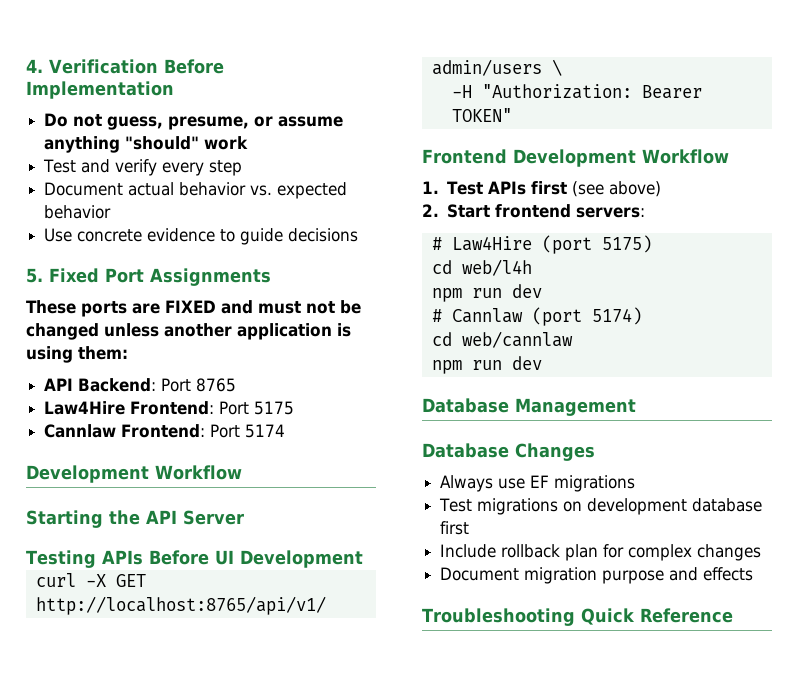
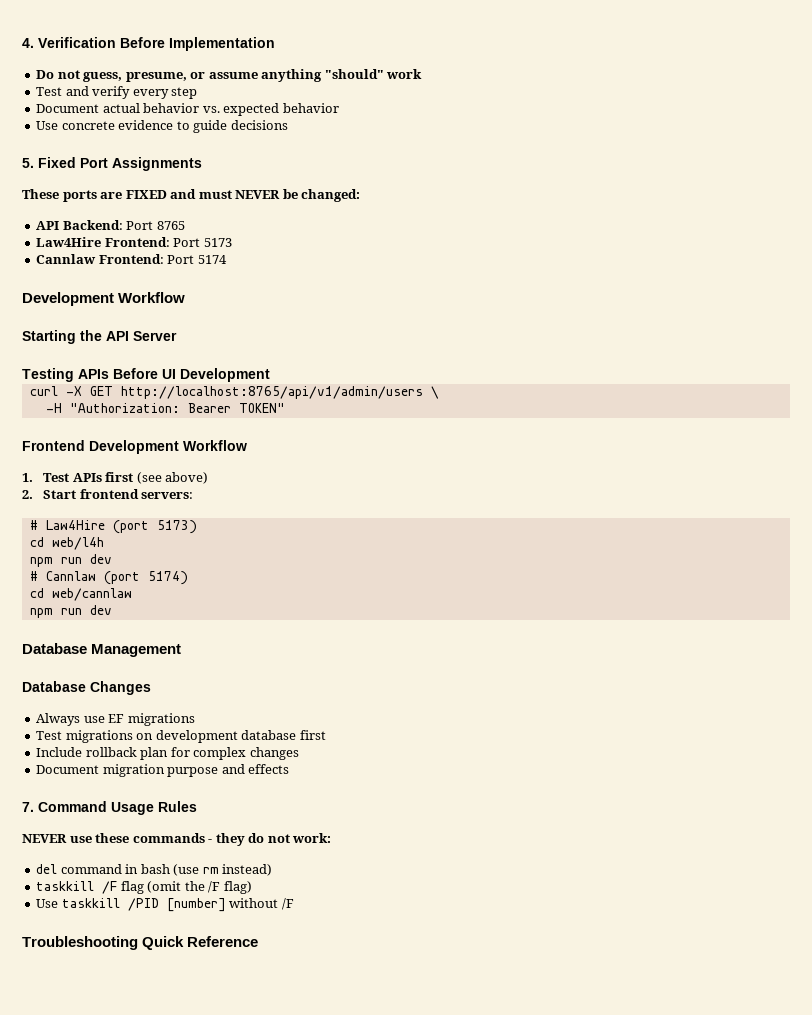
- These ports are FIXED and must not be changed unless another application is using them:
+ These ports are FIXED and must NEVER be changed:
- Law4Hire Frontend: Port 5175
+ Law4Hire Frontend: Port 5173
- # Law4Hire (port 5175)
+ # Law4Hire (port 5173)
+ 7. Command Usage Rules
+ NEVER use these commands - they do not work:
+ del command in bash (use rm instead)
+ taskkill /F flag (omit the /F flag)
+ Use taskkill /PID [number] without /F

